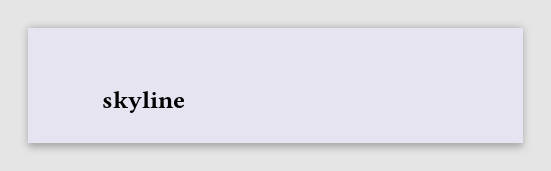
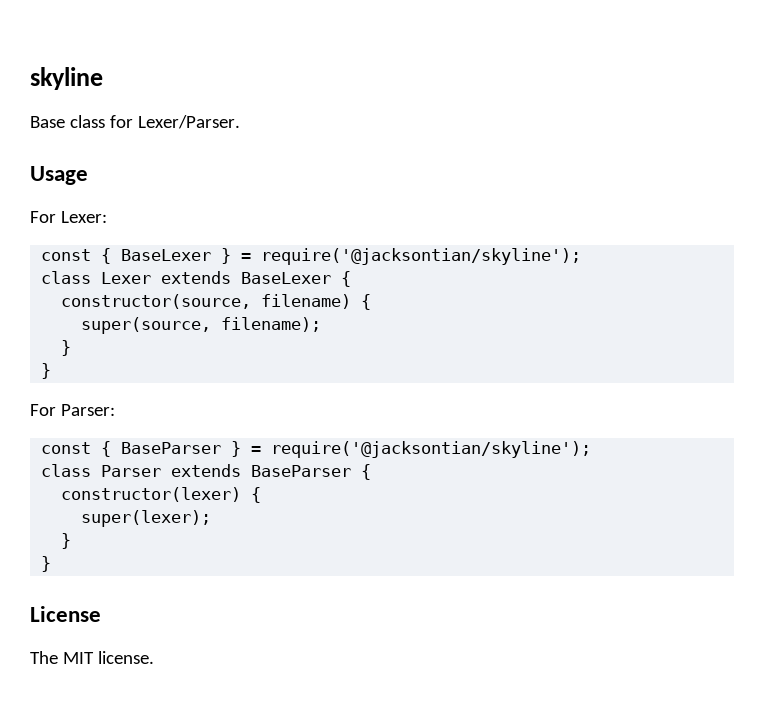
+ Base class for Lexer/Parser.
+ Usage
+ For Lexer:
+ const { BaseLexer } = require('@jacksontian/skyline');
+ class Lexer extends BaseLexer {
+ constructor(source, filename) {
+ super(source, filename);
+ }
+ }
+ For Parser:
+ const { BaseParser } = require('@jacksontian/skyline');
+ class Parser extends BaseParser {
+ constructor(lexer) {
+ super(lexer);
+ }
+ }
+ License
+ The MIT license.

